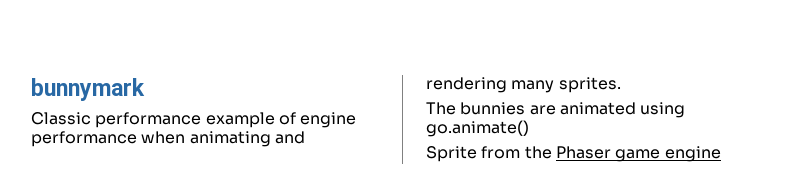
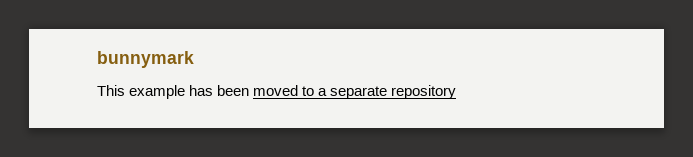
- Classic performance example of engine performance when animating and rendering many sprites.
- The bunnies are animated using go.animate()
- Sprite from the Phaser game engine
+ This example has been moved to a separate repository

